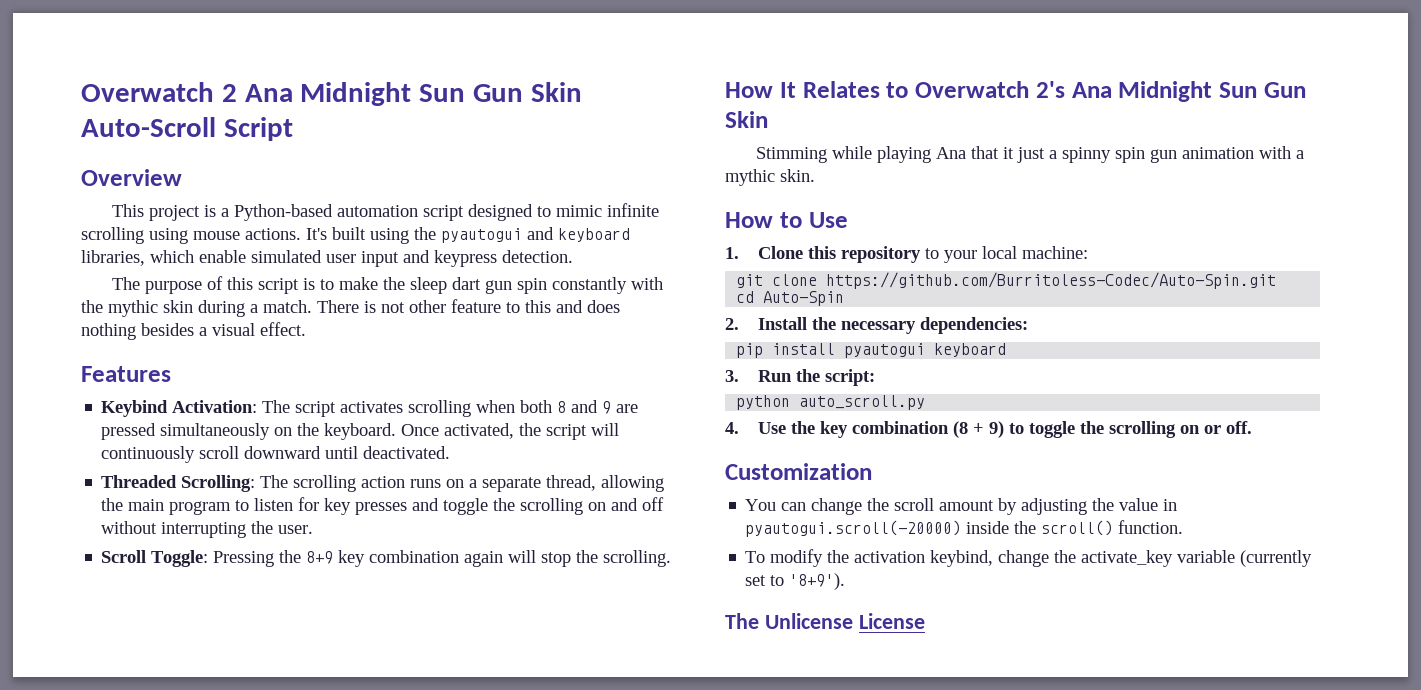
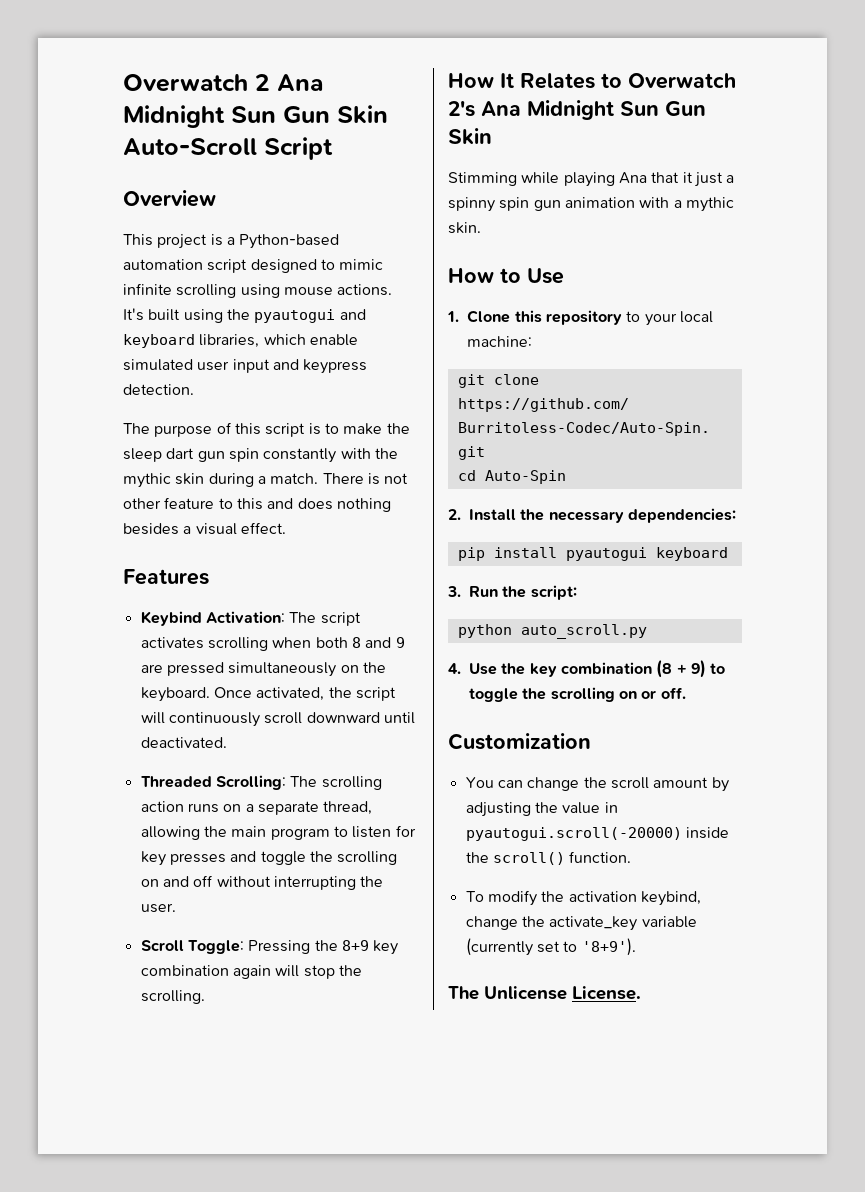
- The Unlicense License
+ The Unlicense License.

